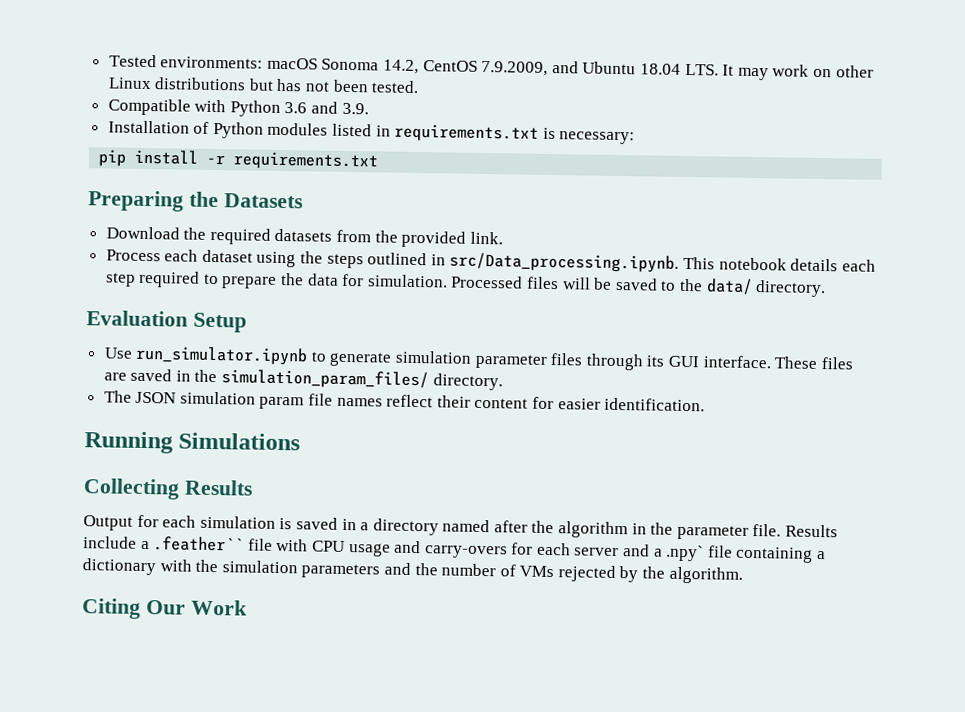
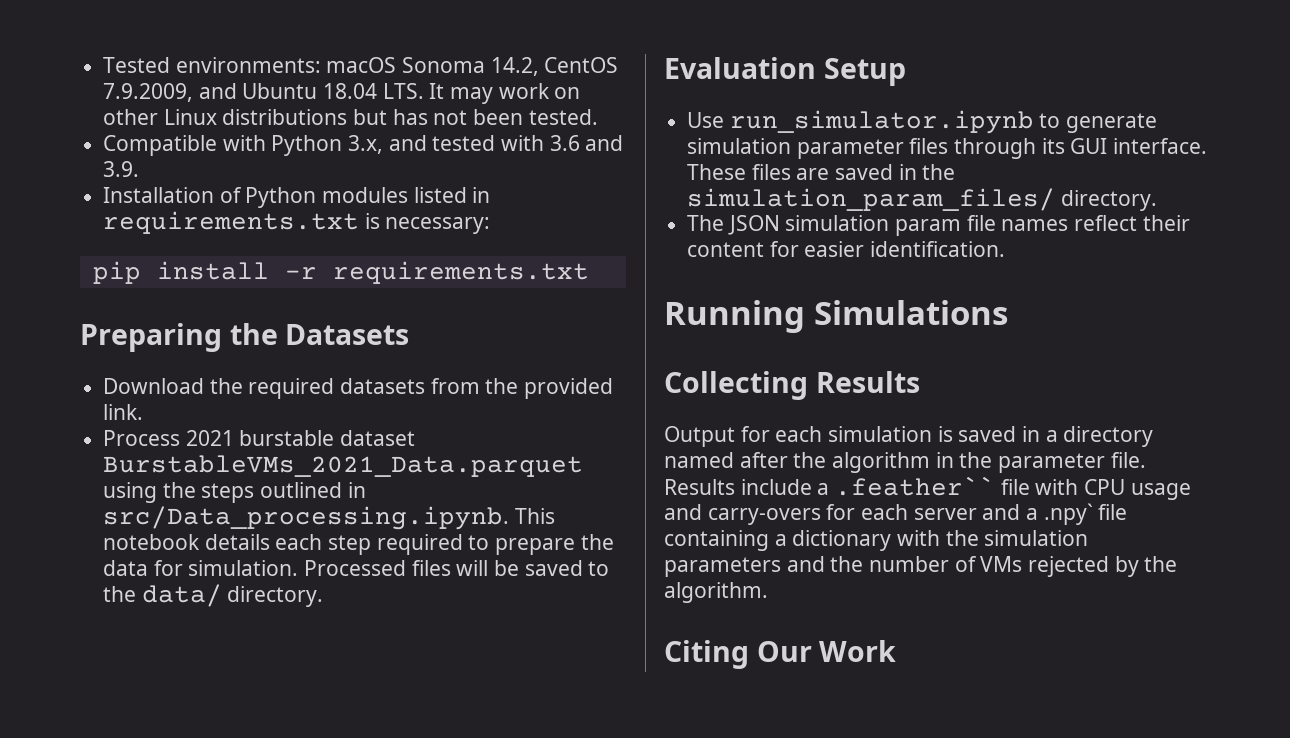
- Compatible with Python 3.6 and 3.9.
+ Compatible with Python 3.x, and tested with 3.6 and 3.9.
- Process each dataset using the steps outlined in src/Data_processing.ipynb. This notebook details each step required to prepare the data for simulation.
+ Process 2021 burstable dataset BurstableVMs_2021_Data.parquet using the steps outlined in src/Data_processing.ipynb. This notebook details each step required to prepare the data for simulation.

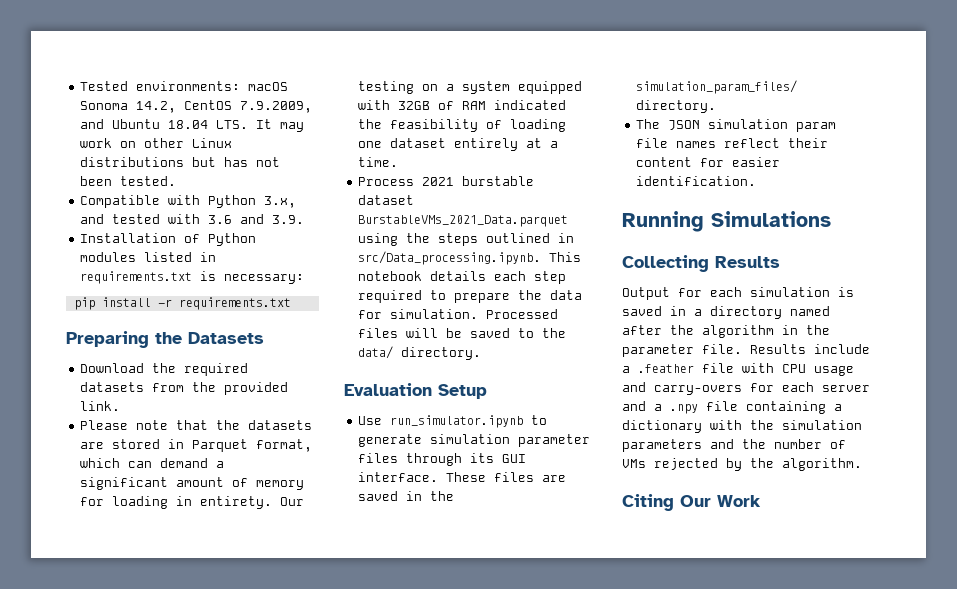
+ Please note that the datasets are stored in Parquet format, which can demand a significant amount of memory for loading in entirety. Our testing on a system equipped with 32GB of RAM indicated the feasibility of loading one dataset entirely at a time.
- Results include a .feather`` file with CPU usage and carry-overs for each server and a .npy` file containing a dictionary with the simulation parameters and the number of VMs rejected by the algorithm.
+ Results include a .feather file with CPU usage and carry-overs for each server and a .npy file containing a dictionary with the simulation parameters and the number of VMs rejected by the algorithm.

